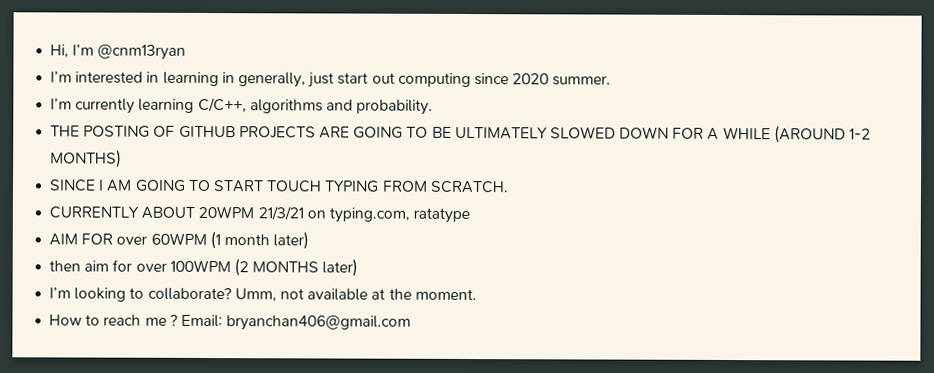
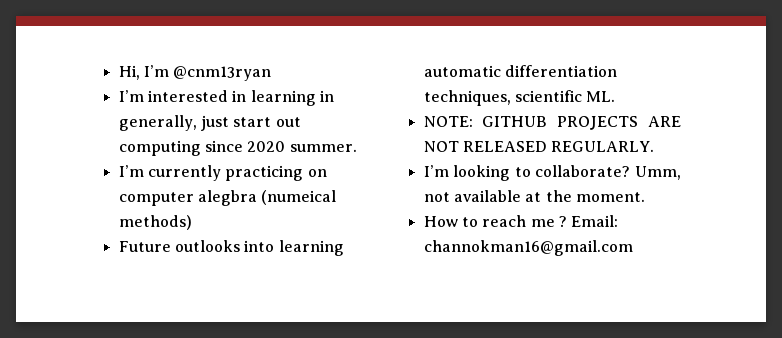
- I’m currently learning C/C++, algorithms and probability.
- THE POSTING OF GITHUB PROJECTS ARE GOING TO BE ULTIMATELY SLOWED DOWN FOR A WHILE (AROUND 1-2 MONTHS)
- SINCE I AM GOING TO START TOUCH TYPING FROM SCRATCH.
- CURRENTLY ABOUT 20WPM 21/3/21 on typing.com, ratatype
- AIM FOR over 60WPM (1 month later)
- then aim for over 100WPM (2 MONTHS later)
+ I’m currently practicing on computer alegbra (numeical methods)
+ Future outlooks into learning automatic differentiation techniques, scientific ML.
+ NOTE: GITHUB PROJECTS ARE NOT RELEASED REGULARLY.
- Email: bryanchan406@gmail.com
+ Email: channokman16@gmail.com

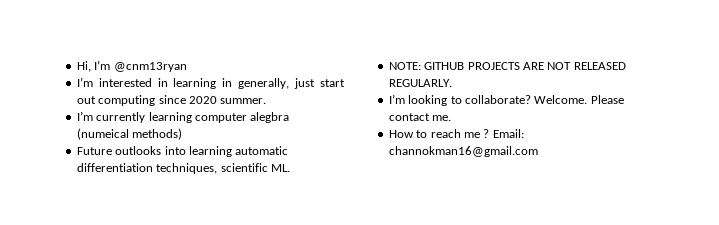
- I’m currently practicing on computer alegbra (numeical methods)
+ I’m currently learning computer alegbra (numeical methods)
- Umm, not available at the moment.
+ Welcome. Please contact me.

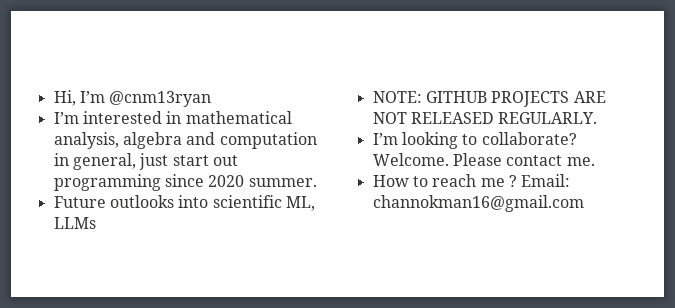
- I’m interested in learning in generally, just start out computing since 2020 summer.
+ I’m interested in mathematical analysis, algebra and computation in general, just start out programming since 2020 summer.
- I’m currently learning computer alegbra (numeical methods)
- Future outlooks into learning automatic differentiation techniques, scientific ML.
+ Future outlooks into scientific ML, LLMs

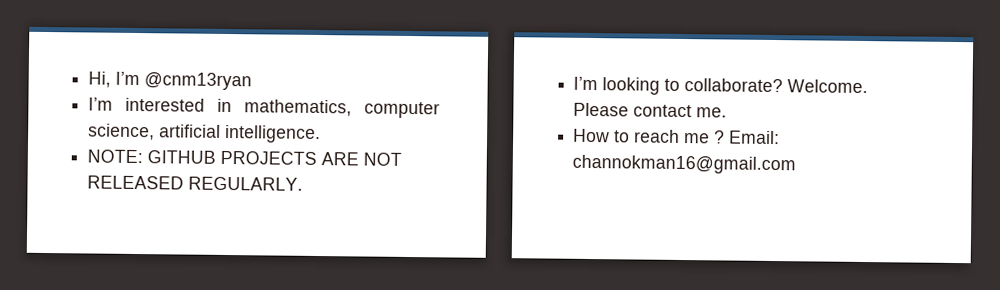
- I’m interested in mathematical analysis, algebra and computation in general, just start out programming since 2020 summer.
- Future outlooks into scientific ML, LLMs
+ I’m interested in mathematics, computer science, artificial intelligence.

